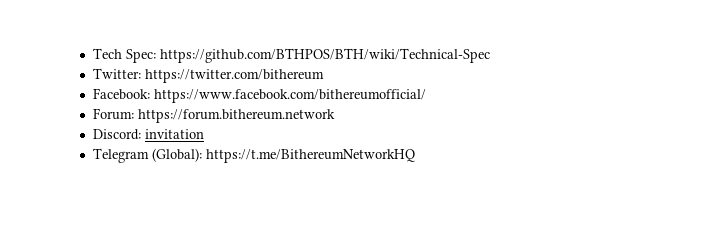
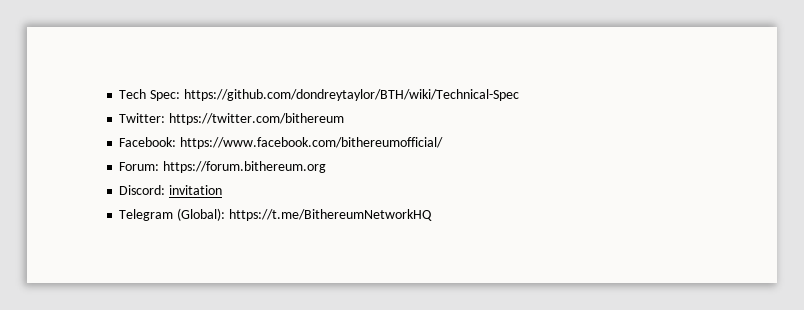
- Tech Spec: https://github.com/BTHPOS/BTH/wiki/Technical-Spec
+ Tech Spec: https://github.com/dondreytaylor/BTH/wiki/Technical-Spec
- Forum: https://forum.bithereum.network
+ Forum: https://forum.bithereum.org

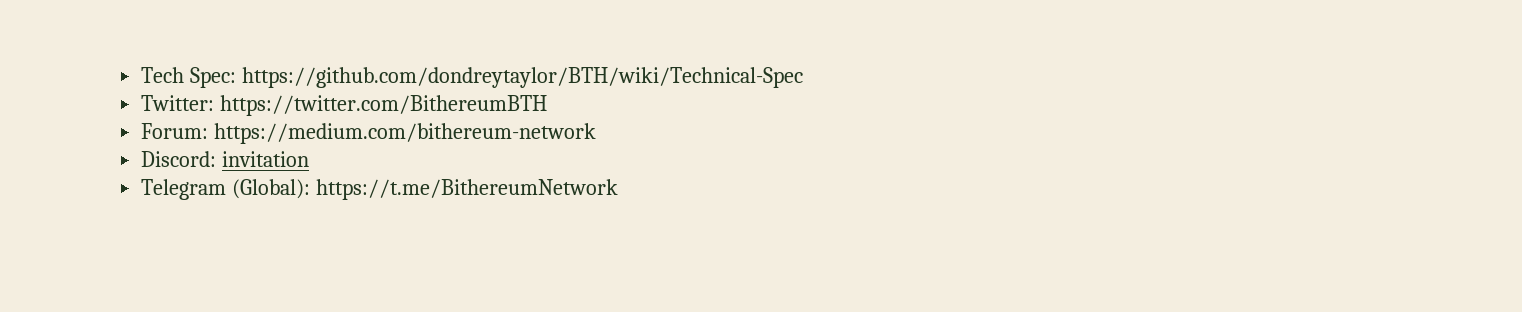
- Twitter: https://twitter.com/bithereum
- Facebook: https://www.facebook.com/bithereumofficial/
+ Twitter: https://twitter.com/BithereumBTH
- Forum: https://forum.bithereum.org
+ Forum: https://medium.com/bithereum-network
- Telegram (Global): https://t.me/BithereumNetworkHQ
+ Telegram (Global): https://t.me/BithereumNetwork

